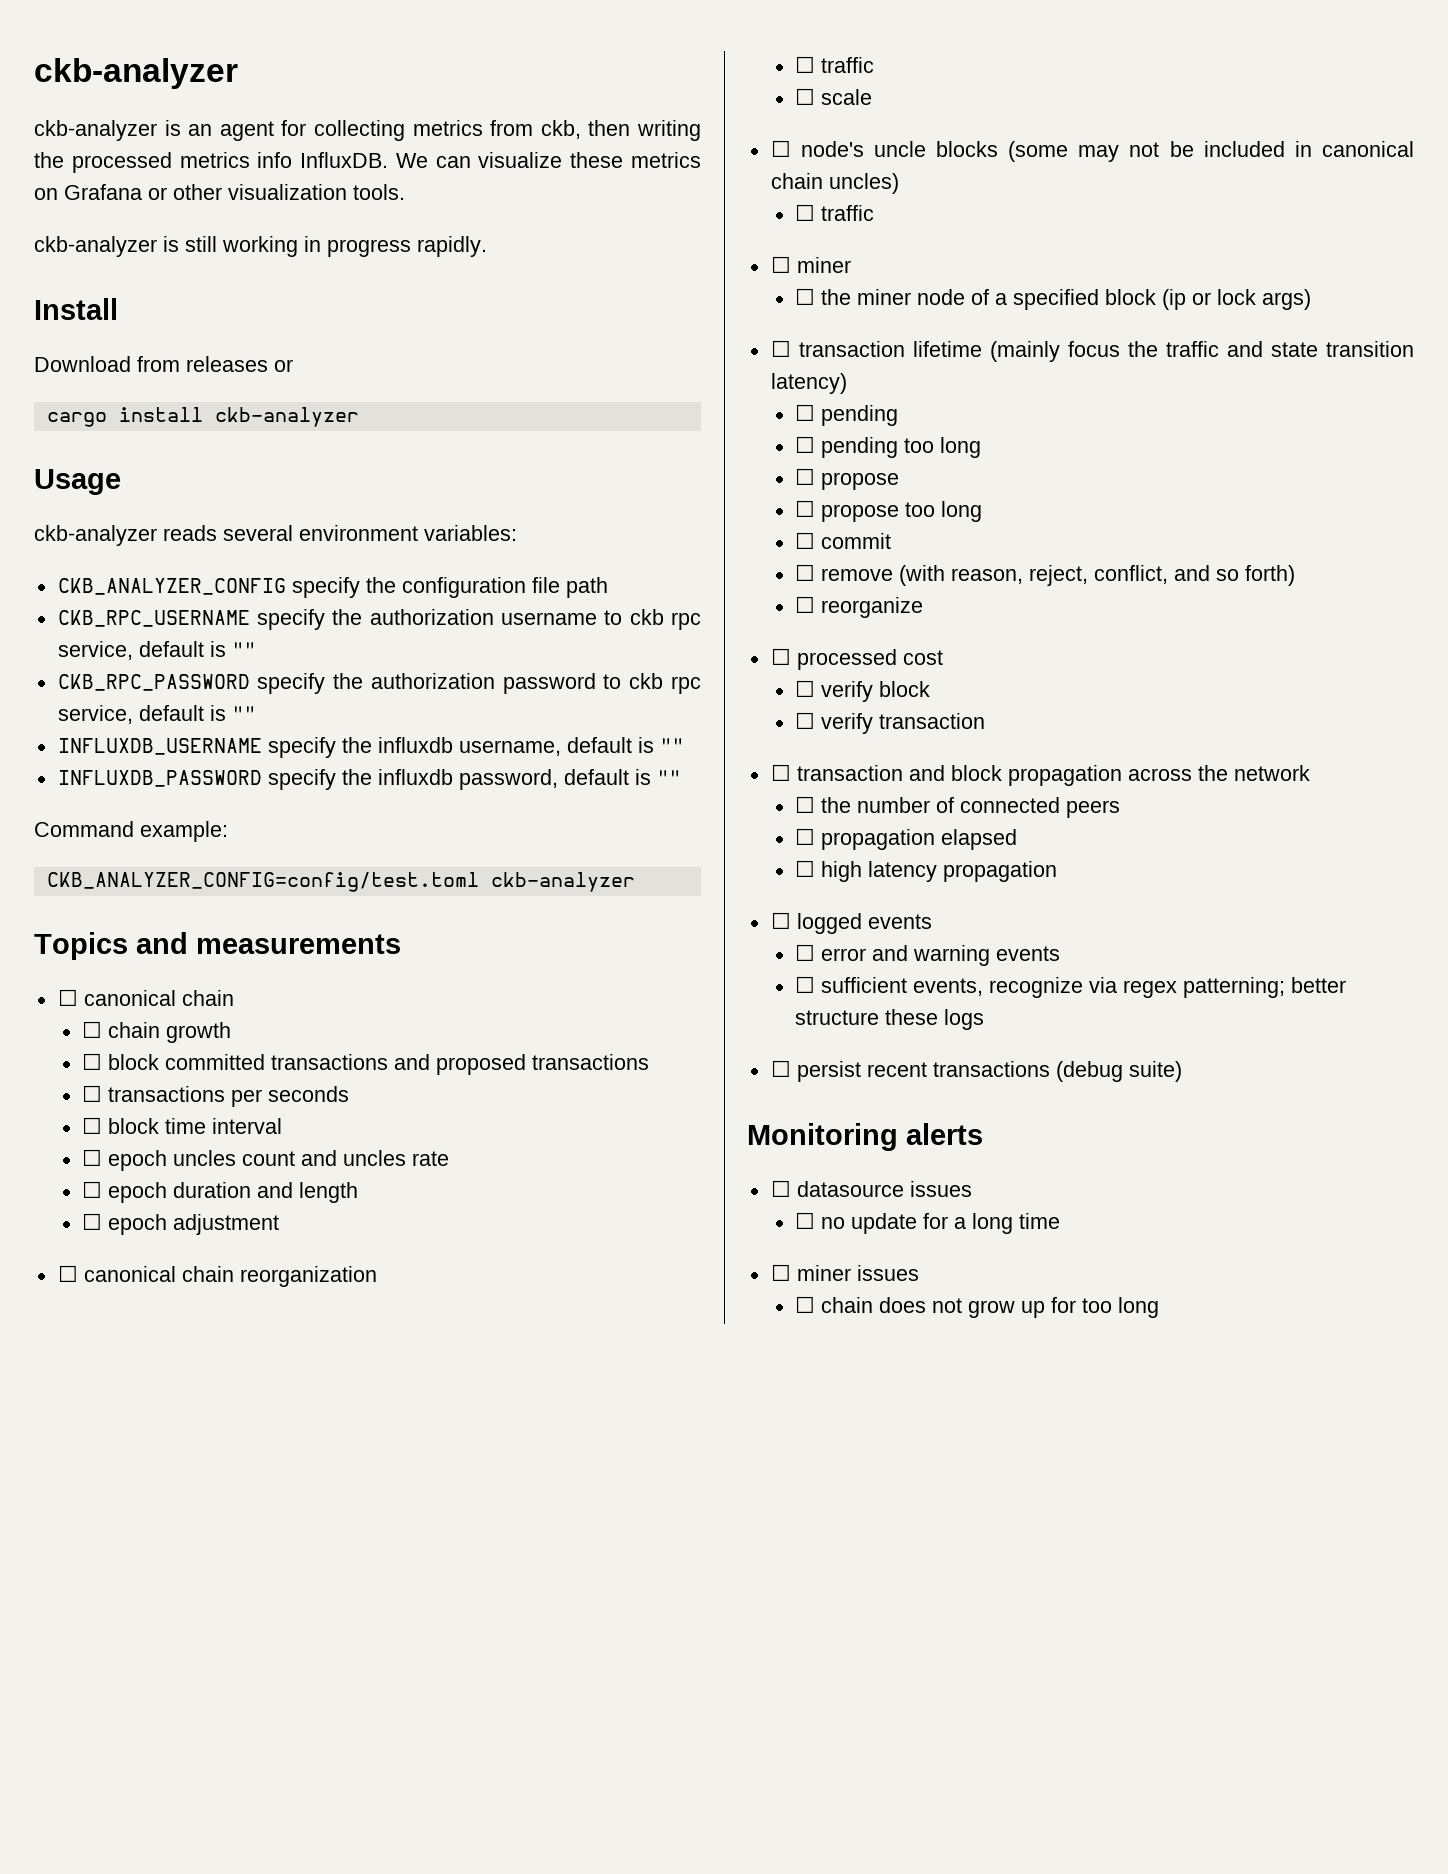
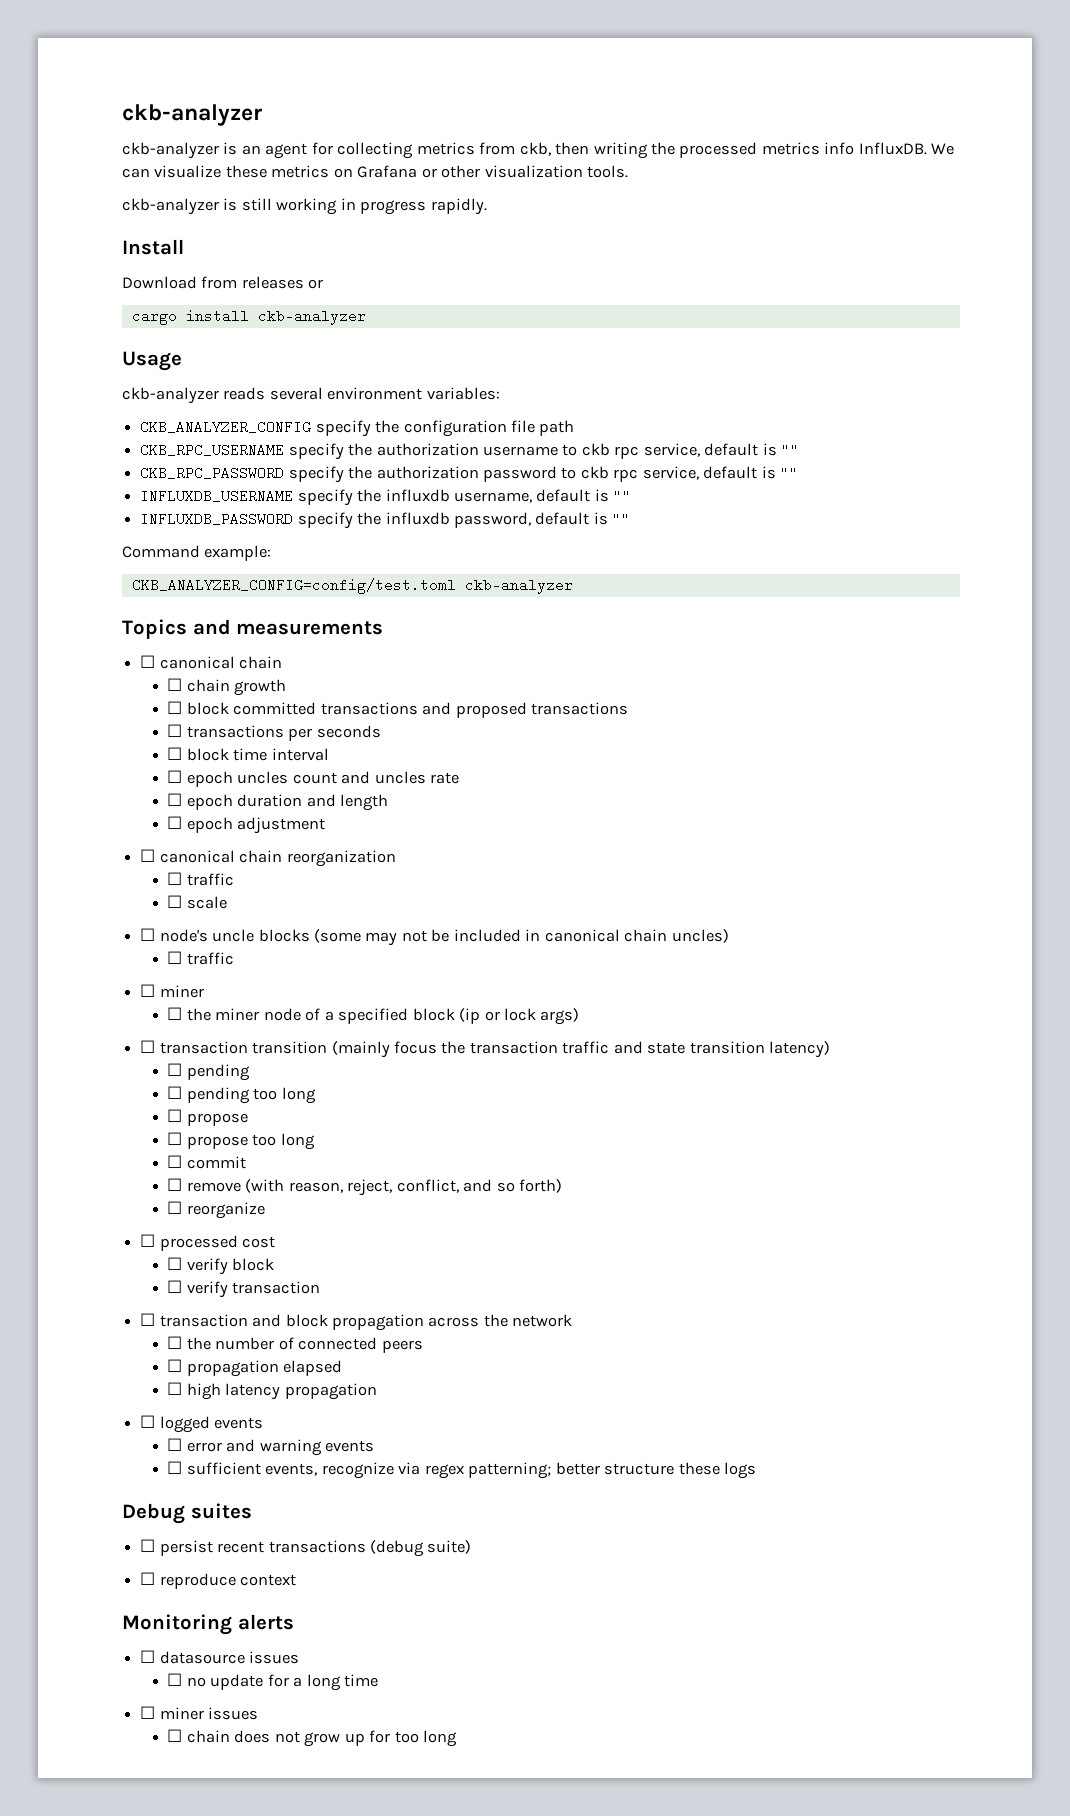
- ☐ transaction lifetime (mainly focus the traffic and state transition latency)
+ ☐ transaction transition (mainly focus the transaction traffic and state transition latency)
+ Debug suites
+ ☐ reproduce context

